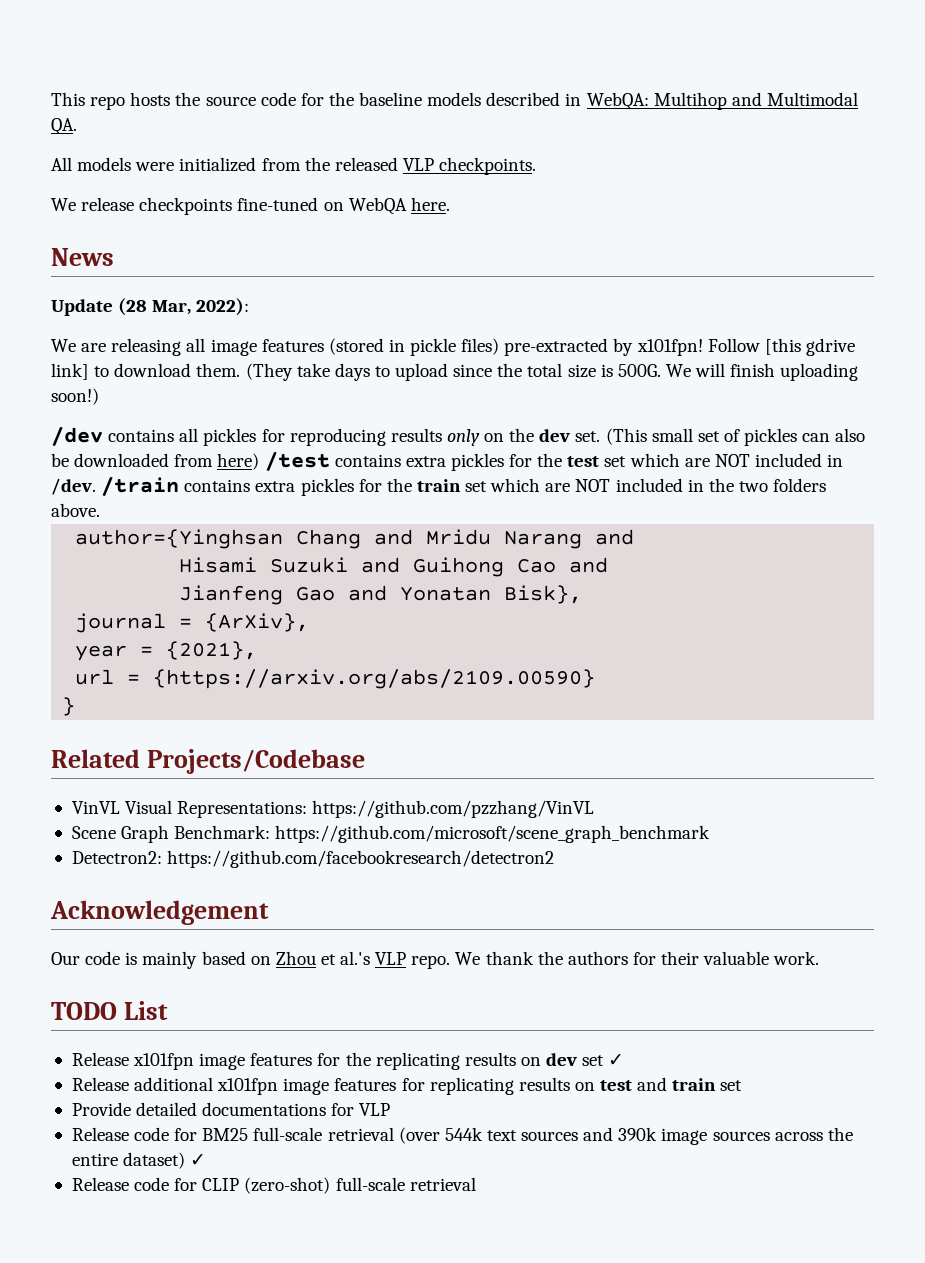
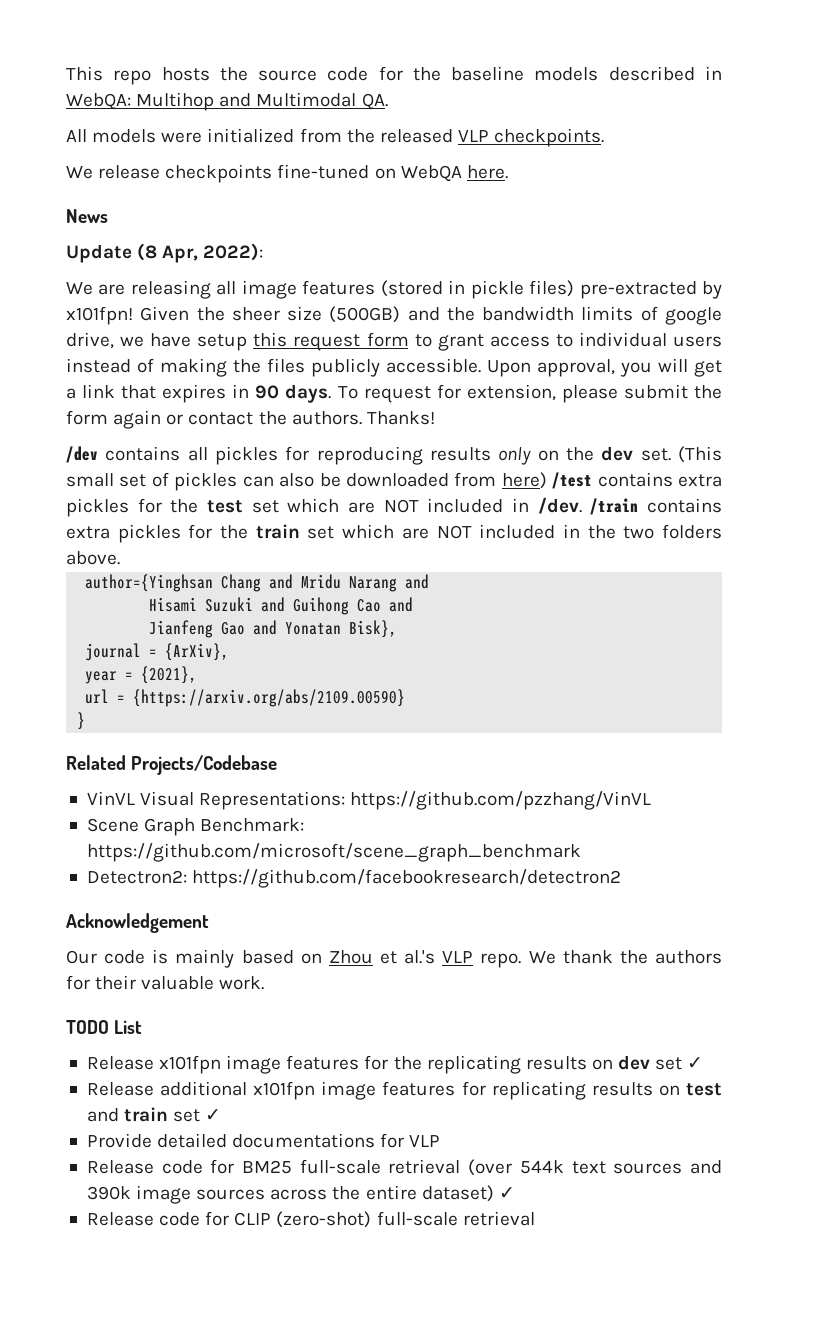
- Update (28 Mar, 2022):
+ Update (8 Apr, 2022):
- Follow [this gdrive link] to download them. (They take days to upload since the total size is 500G. We will finish uploading soon!)
+ Given the sheer size (500GB) and the bandwidth limits of google drive, we have setup this request form to grant access to individual users instead of making the files publicly accessible. Upon approval, you will get a link that expires in 90 days. To request for extension, please submit the form again or contact the authors. Thanks!
- Release additional x101fpn image features for replicating results on test and train set
+ Release additional x101fpn image features for replicating results on test and train set ✓

